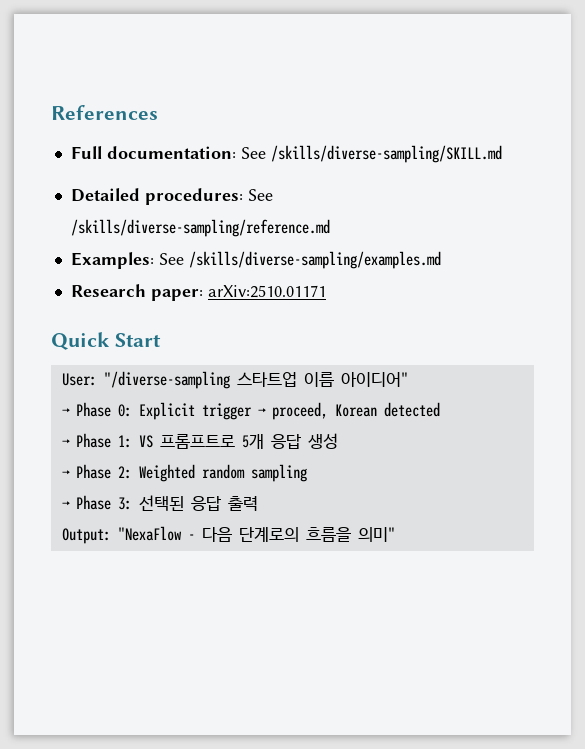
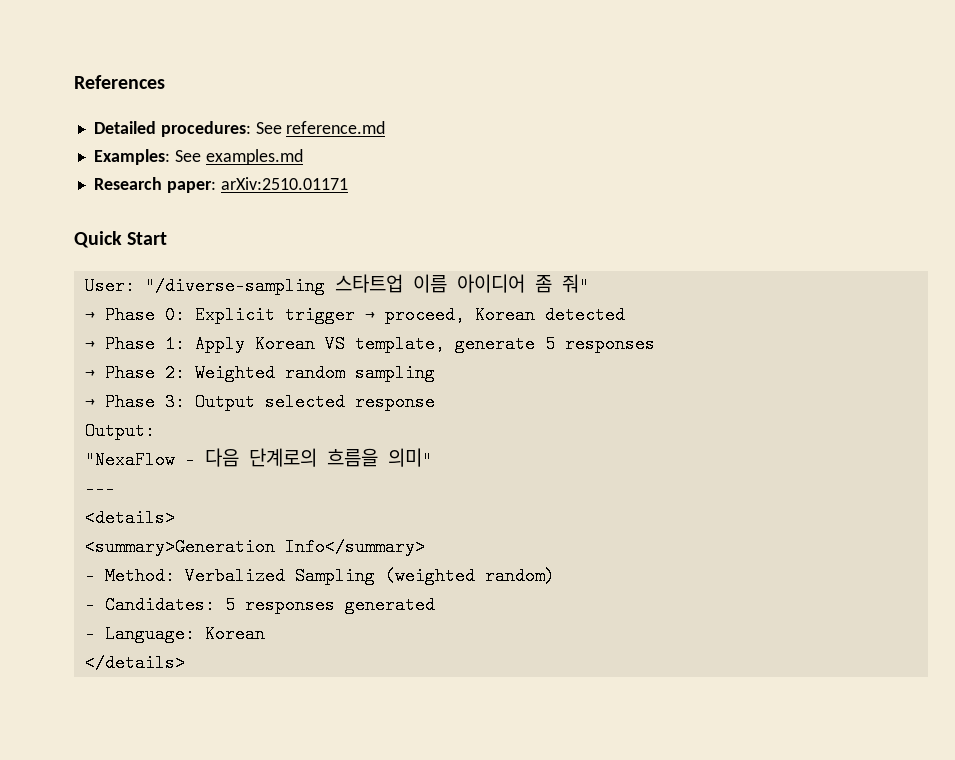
- Full documentation: See /skills/diverse-sampling/SKILL.md
- Detailed procedures: See /skills/diverse-sampling/reference.md
+ Detailed procedures: See reference.md
- Examples: See /skills/diverse-sampling/examples.md
+ Examples: See examples.md
- User: "/diverse-sampling 스타트업 이름 아이디어"
+ User: "/diverse-sampling 스타트업 이름 아이디어 좀 줘"
- → Phase 1: VS 프롬프트로 5개 응답 생성
+ → Phase 1: Apply Korean VS template, generate 5 responses
- → Phase 3: 선택된 응답 출력
+ → Phase 3: Output selected response
- Output: "NexaFlow - 다음 단계로의 흐름을 의미"
+ Output:
+ "NexaFlow - 다음 단계로의 흐름을 의미"
+ ---
+ <details>
+ <summary>Generation Info</summary>
+ - Method: Verbalized Sampling (weighted random)
+ - Candidates: 5 responses generated
+ - Language: Korean
+ </details>

